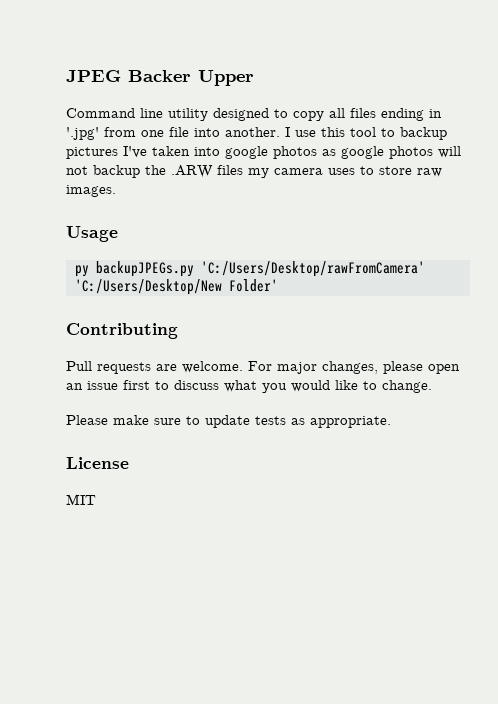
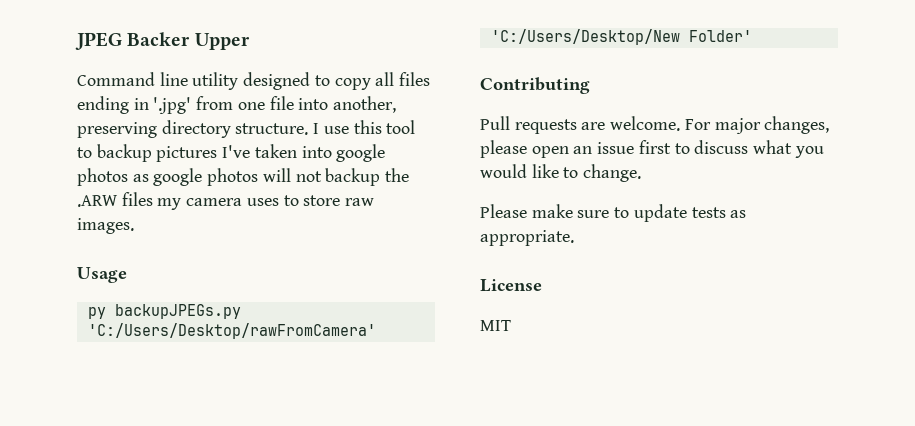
- Command line utility designed to copy all files ending in '.jpg' from one file into another.
+ Command line utility designed to copy all files ending in '.jpg' from one file into another, preserving directory structure.

